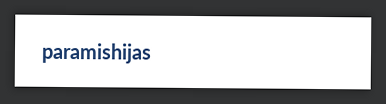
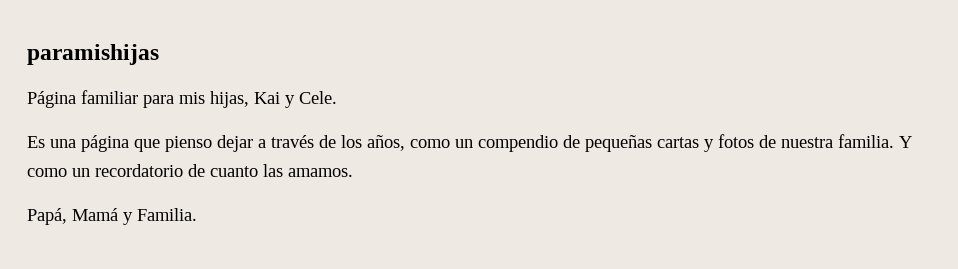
+ Página familiar para mis hijas, Kai y Cele.
+ Es una página que pienso dejar a través de los años, como un compendio de pequeñas cartas y fotos de nuestra familia. Y como un recordatorio de cuanto las amamos.
+ Papá, Mamá y Familia.

